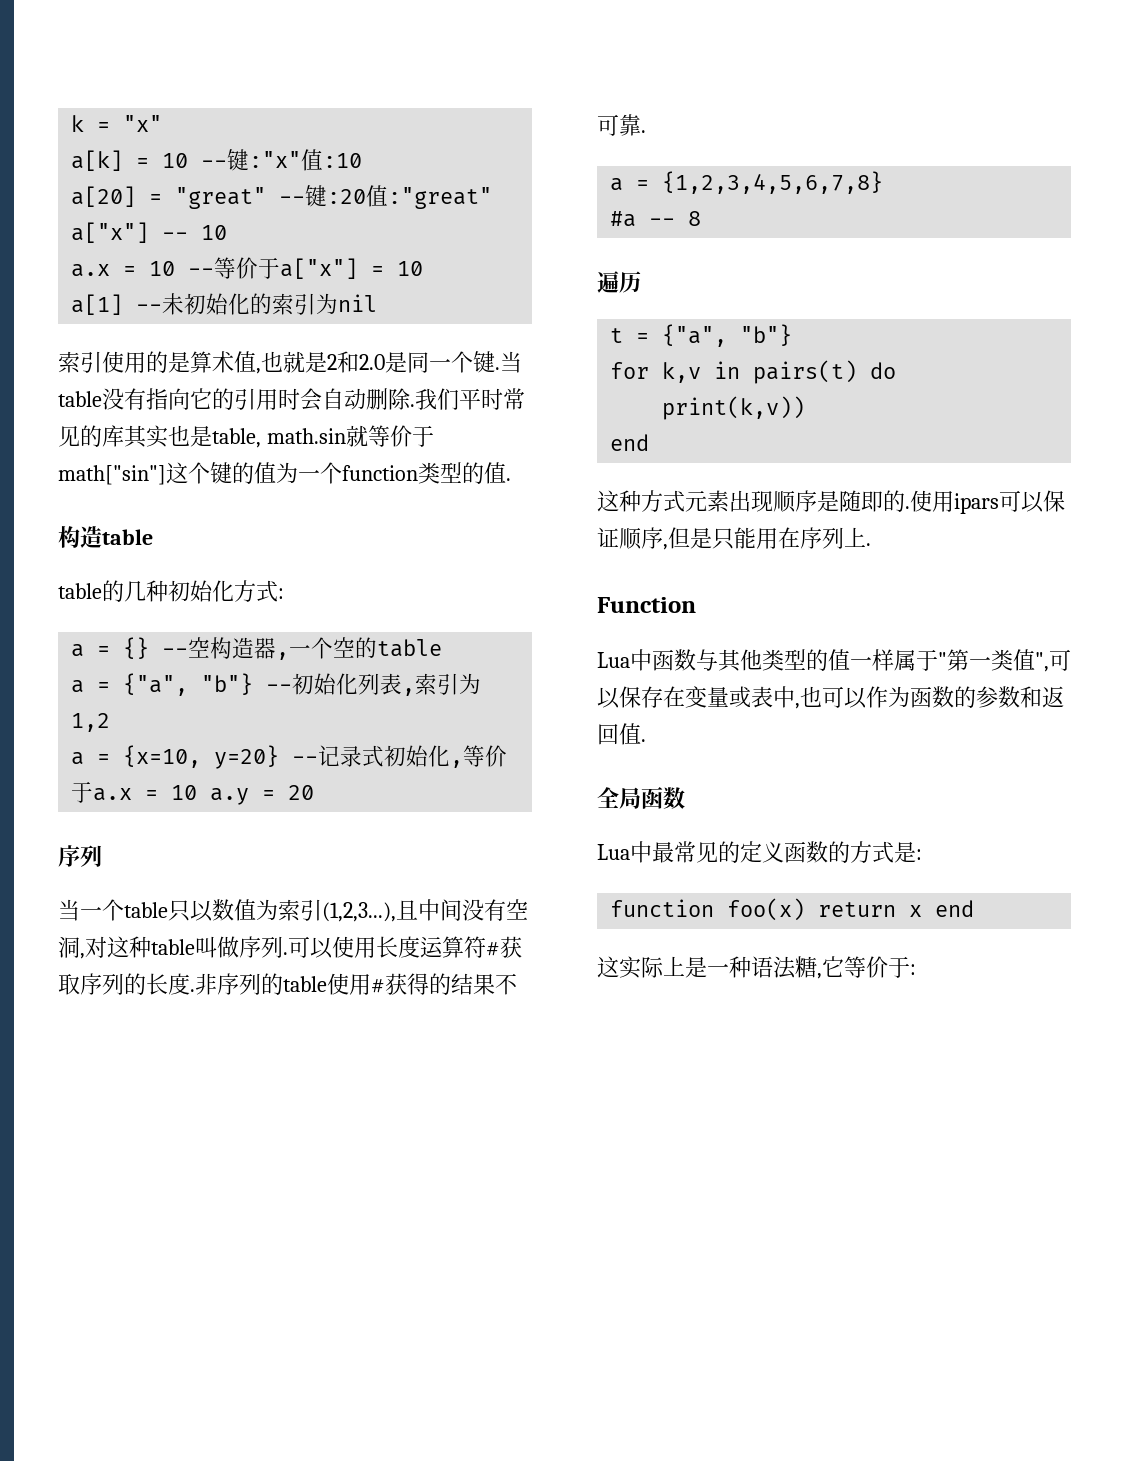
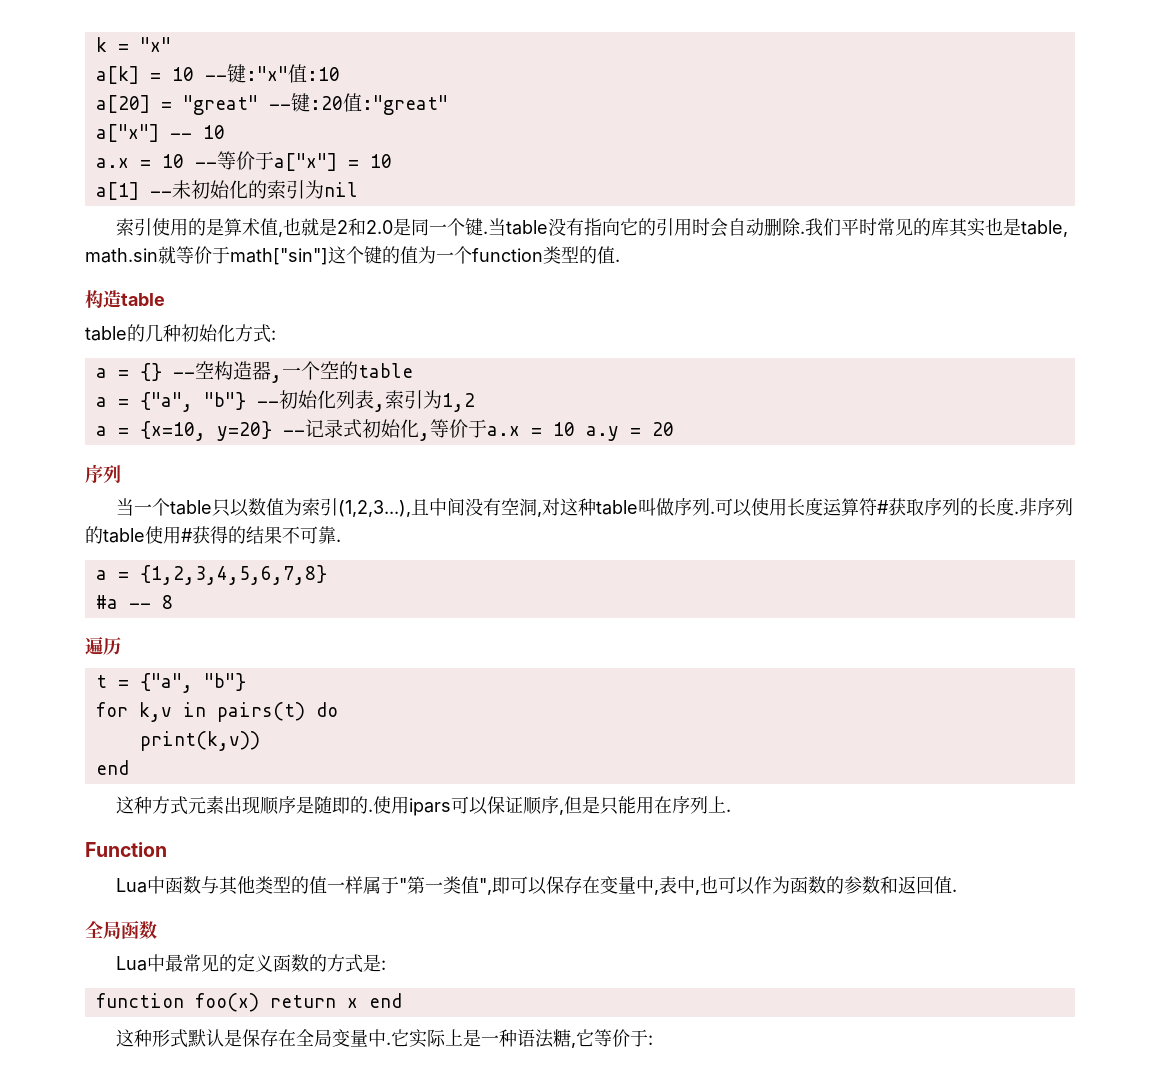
- Lua中函数与其他类型的值一样属于"第一类值",可以保存在变量或表中,也可以作为函数的参数和返回值.
+ Lua中函数与其他类型的值一样属于"第一类值",即可以保存在变量中,表中,也可以作为函数的参数和返回值.
- 这实际上是一种语法糖,它等价于:
+ 这种形式默认是保存在全局变量中.它实际上是一种语法糖,它等价于:

